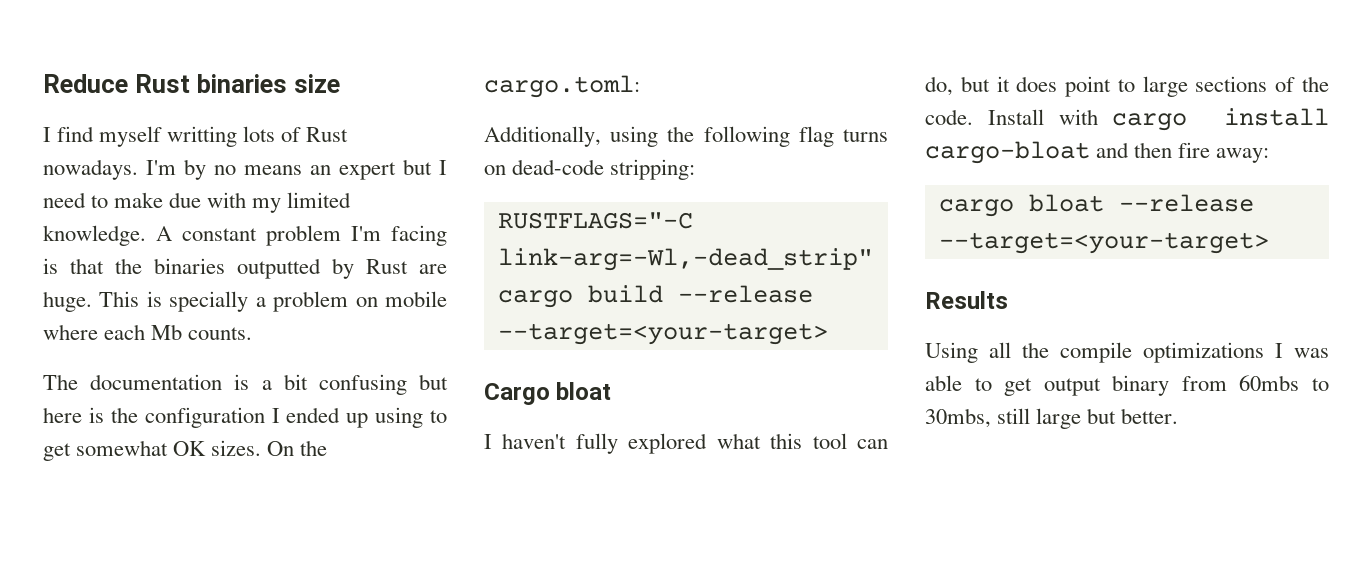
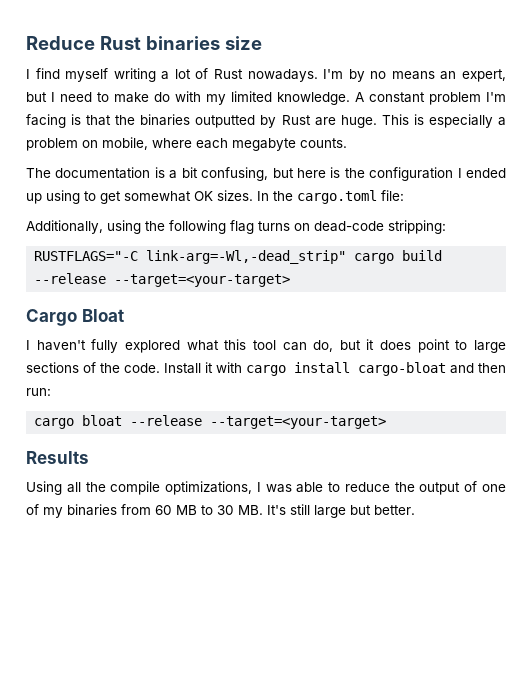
- I find myself writting lots of Rust nowadays.
+ I find myself writing a lot of Rust nowadays.
- I'm by no means an expert but I need to make due with my limited knowledge.
+ I'm by no means an expert, but I need to make do with my limited knowledge.
- This is specially a problem on mobile where each Mb counts.
+ This is especially a problem on mobile, where each megabyte counts.
- The documentation is a bit confusing but here is the configuration I ended up using to get somewhat OK sizes.
+ The documentation is a bit confusing, but here is the configuration I ended up using to get somewhat OK sizes.
- On the cargo.toml:
+ In the cargo.toml file:
- Cargo bloat
+ Cargo Bloat
- Install with cargo install cargo-bloat and then fire away:
+ Install it with cargo install cargo-bloat and then run:
- Using all the compile optimizations I was able to get output binary from 60mbs to 30mbs, still large but better.
+ Using all the compile optimizations, I was able to reduce the output of one of my binaries from 60 MB to 30 MB. It's still large but better.

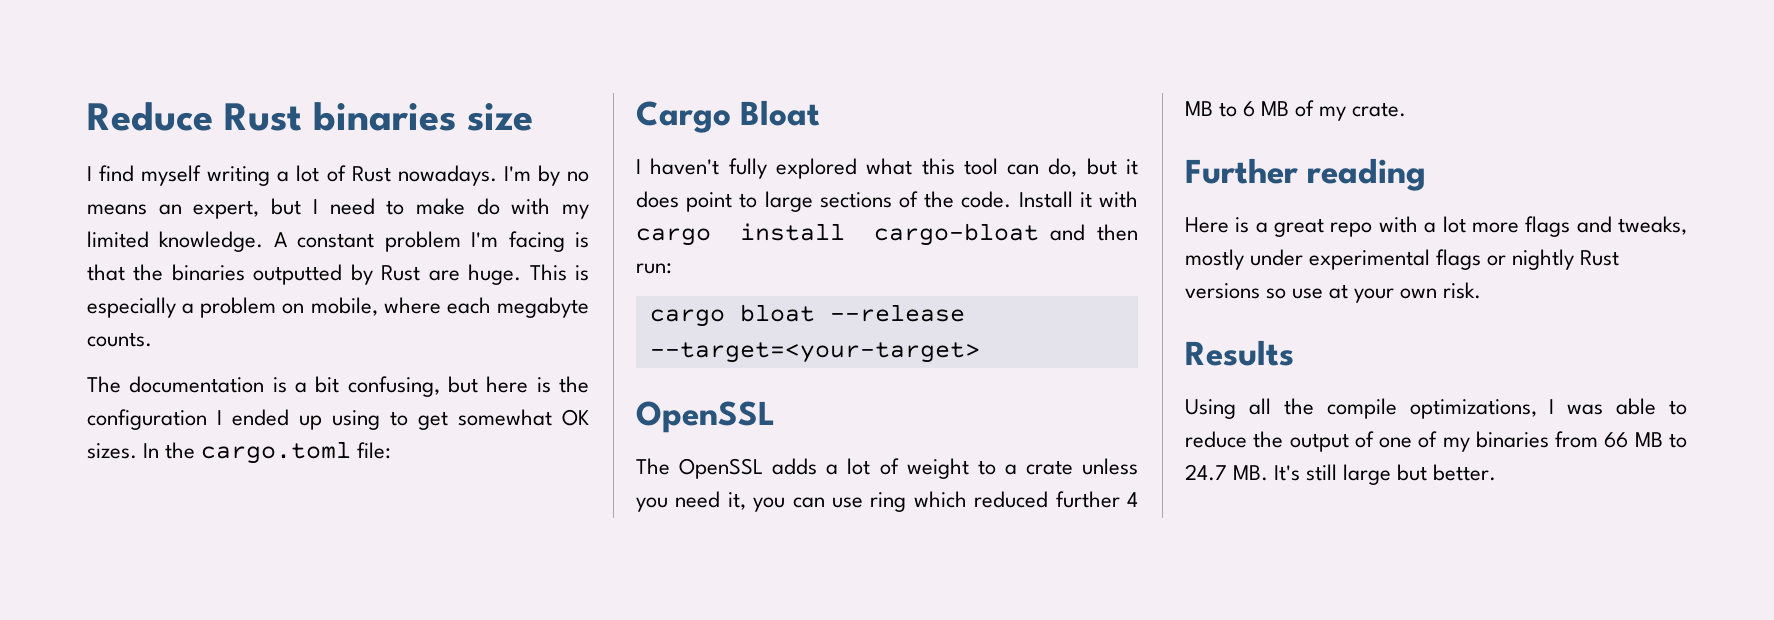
- Additionally, using the following flag turns on dead-code stripping:
- RUSTFLAGS="-C link-arg=-Wl,-dead_strip" cargo build --release --target=<your-target>
  cargo bloat --release --target=<your-target>
+ OpenSSL
+ The OpenSSL adds a lot of weight to a crate unless you need it, you can use ring which reduced further 4 MB to 6 MB of my crate.
+ Further reading
+ Here is a great repo with a lot more flags and tweaks, mostly under experimental flags or nightly Rust versions so use at your own risk.
- Using all the compile optimizations, I was able to reduce the output of one of my binaries from 60 MB to 30 MB. It's still large but better.
+ Using all the compile optimizations, I was able to reduce the output of one of my binaries from 66 MB to 24.7 MB. It's still large but better.

